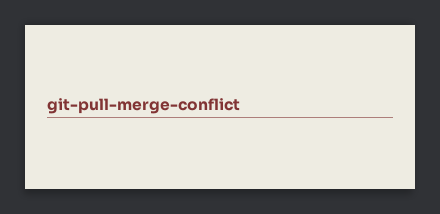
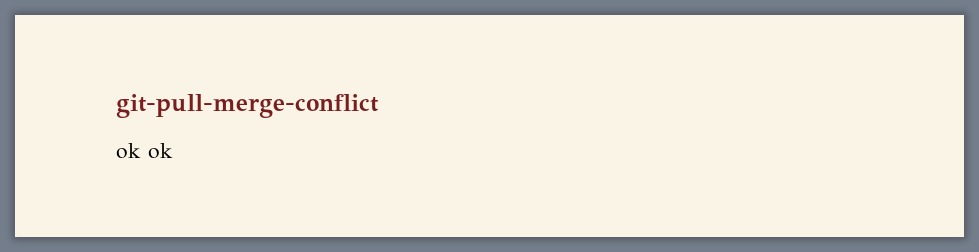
+ ok ok

